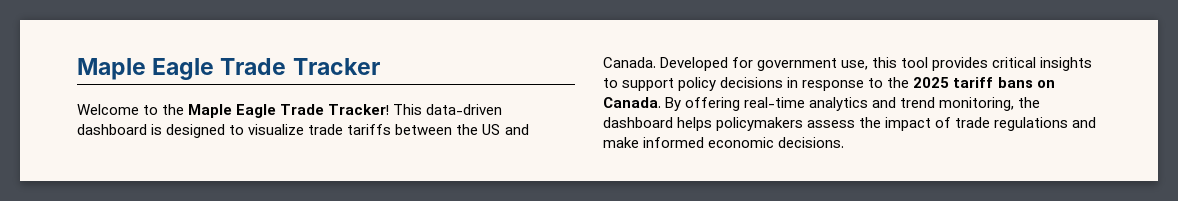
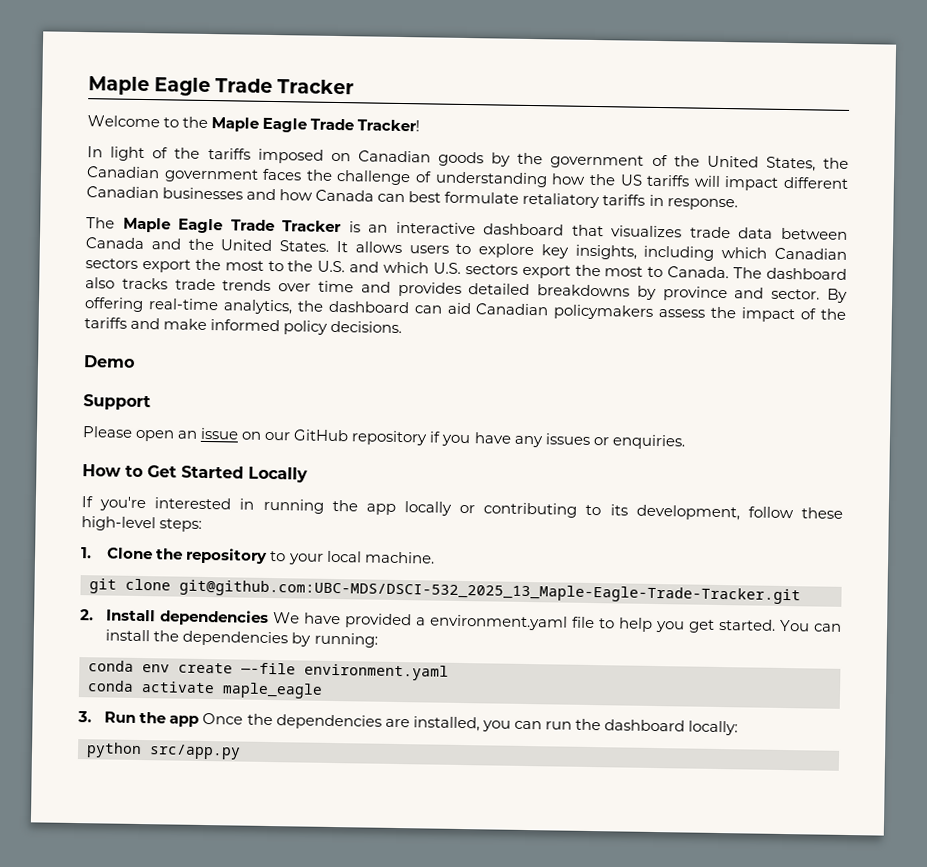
- Welcome to the Maple Eagle Trade Tracker! This data-driven dashboard is designed to visualize trade tariffs between the US and Canada. Developed for government use, this tool provides critical insights to support policy decisions in response to the 2025 tariff bans on Canada. By offering real-time analytics and trend monitoring, the dashboard helps policymakers assess the impact of trade regulations and make informed economic decisions.
+ Welcome to the Maple Eagle Trade Tracker!
+ In light of the tariffs imposed on Canadian goods by the government of the United States, the Canadian government faces the challenge of understanding how the US tariffs will impact different Canadian businesses and how Canada can best formulate retaliatory tariffs in response.
+ The Maple Eagle Trade Tracker is an interactive dashboard that visualizes trade data between Canada and the United States. It allows users to explore key insights, including which Canadian sectors export the most to the U.S. and which U.S. sectors export the most to Canada. The dashboard also tracks trade trends over time and provides detailed breakdowns by province and sector. By offering real-time analytics, the dashboard can aid Canadian policymakers assess the impact of the tariffs and make informed policy decisions.
+ Demo
+ Support
+ Please open an issue on our GitHub repository if you have any issues or enquiries.
+ How to Get Started Locally
+ If you're interested in running the app locally or contributing to its development, follow these high-level steps:
+ 1. Clone the repository to your local machine.
+ git clone git@github.com:UBC-MDS/DSCI-532_2025_13_Maple-Eagle-Trade-Tracker.git
+ 2. Install dependencies We have provided a environment.yaml file to help you get started. You can install the dependencies by running:
+ conda env create —-file environment.yaml
+ conda activate maple_eagle
+ 3. Run the app Once the dependencies are installed, you can run the dashboard locally:
+ python src/app.py

